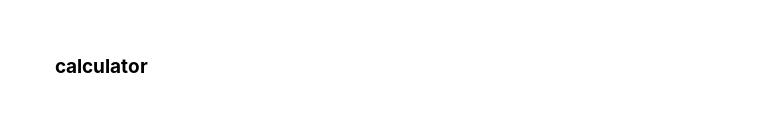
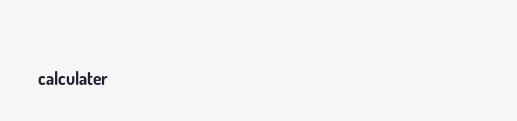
- calculator
+ calculater

